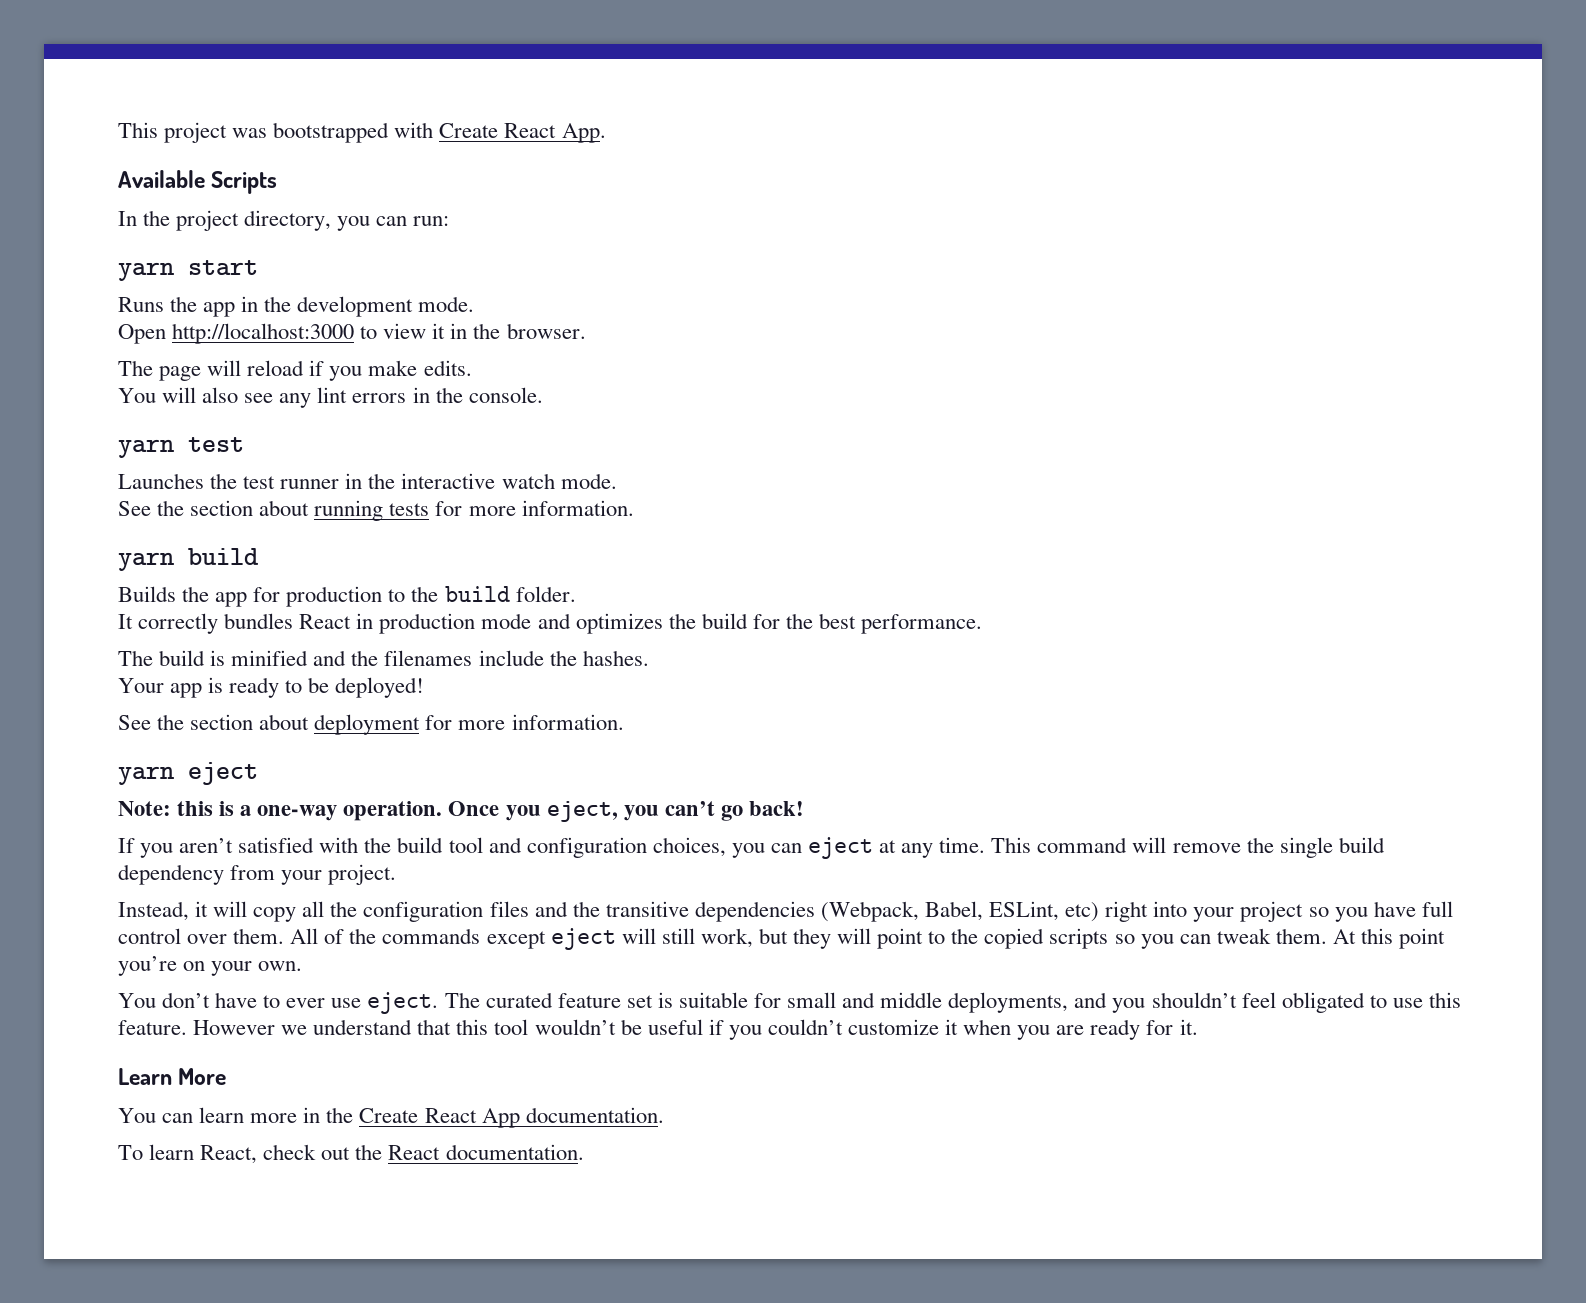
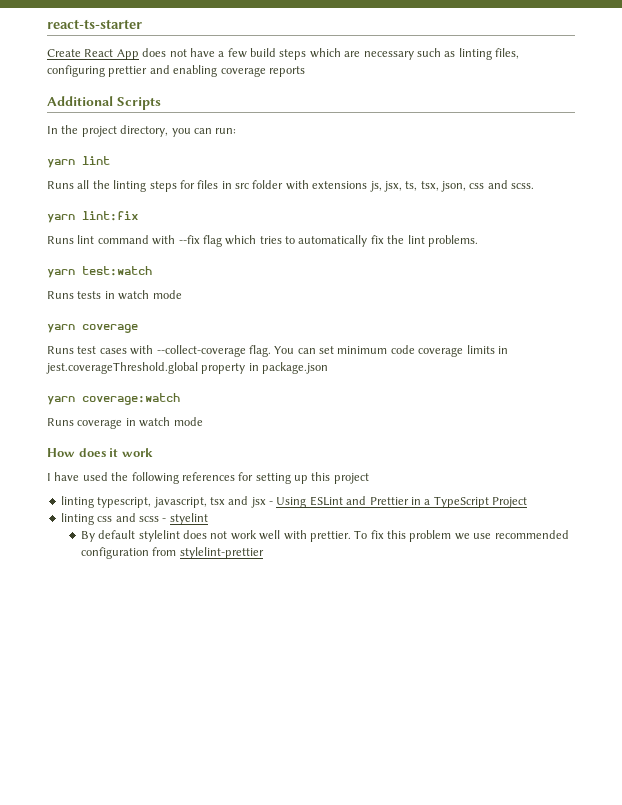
- This project was bootstrapped with Create React App.
- Available Scripts
+ react-ts-starter
+ Create React App does not have a few build steps which are necessary such as linting files, configuring prettier and enabling coverage reports
+ Additional Scripts
- yarn start
- Runs the app in the development mode.
- Open http://localhost:3000 to view it in the browser.
- The page will reload if you make edits.
- You will also see any lint errors in the console.
- yarn test
- Launches the test runner in the interactive watch mode.
- See the section about running tests for more information.
- yarn build
- Builds the app for production to the build folder.
- It correctly bundles React in production mode and optimizes the build for the best performance.
- The build is minified and the filenames include the hashes.
- Your app is ready to be deployed!
- See the section about deployment for more information.
- yarn eject
- Note: this is a one-way operation. Once you eject, you can’t go back!
- If you aren’t satisfied with the build tool and configuration choices, you can eject at any time. This command will remove the single build dependency from your project.
- Instead, it will copy all the configuration files and the transitive dependencies (Webpack, Babel, ESLint, etc) right into your project so you have full control over them. All of the commands except eject will still work, but they will point to the copied scripts so you can tweak them. At this point you’re on your own.
- You don’t have to ever use eject. The curated feature set is suitable for small and middle deployments, and you shouldn’t feel obligated to use this feature. However we understand that this tool wouldn’t be useful if you couldn’t customize it when you are ready for it.
- Learn More
- You can learn more in the Create React App documentation.
- To learn React, check out the React documentation.
+ yarn lint
+ Runs all the linting steps for files in src folder with extensions js, jsx, ts, tsx, json, css and scss.
+ yarn lint:fix
+ Runs lint command with --fix flag which tries to automatically fix the lint problems.
+ yarn test:watch
+ Runs tests in watch mode
+ yarn coverage
+ Runs test cases with --collect-coverage flag. You can set minimum code coverage limits in jest.coverageThreshold.global property in package.json
+ yarn coverage:watch
+ Runs coverage in watch mode
+ How does it work
+ I have used the following references for setting up this project
+ linting typescript, javascript, tsx and jsx - Using ESLint and Prettier in a TypeScript Project
+ linting css and scss - styelint
+ By default stylelint does not work well with prettier. To fix this problem we use recommended configuration from stylelint-prettier

